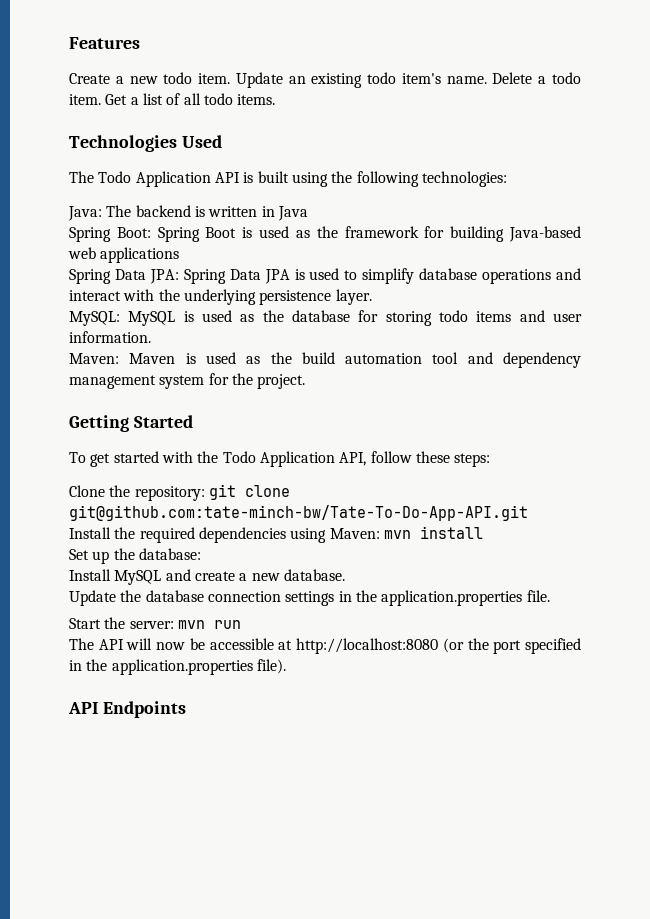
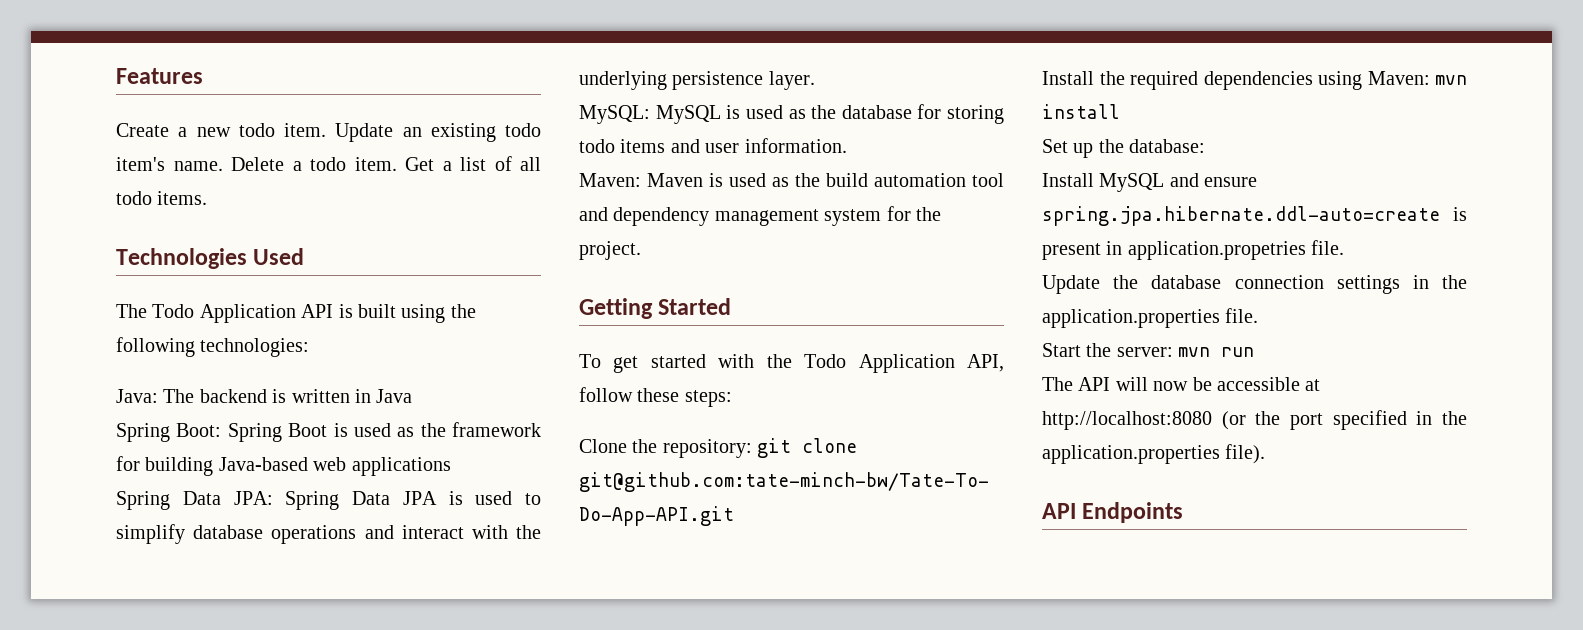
- Install MySQL and create a new database.
+ Install MySQL and ensure spring.jpa.hibernate.ddl-auto=create is present in application.propetries file.

